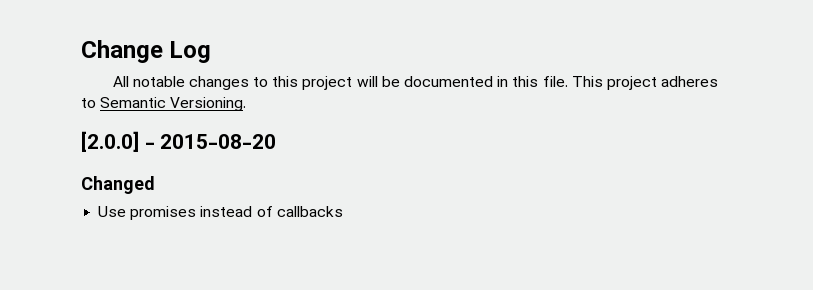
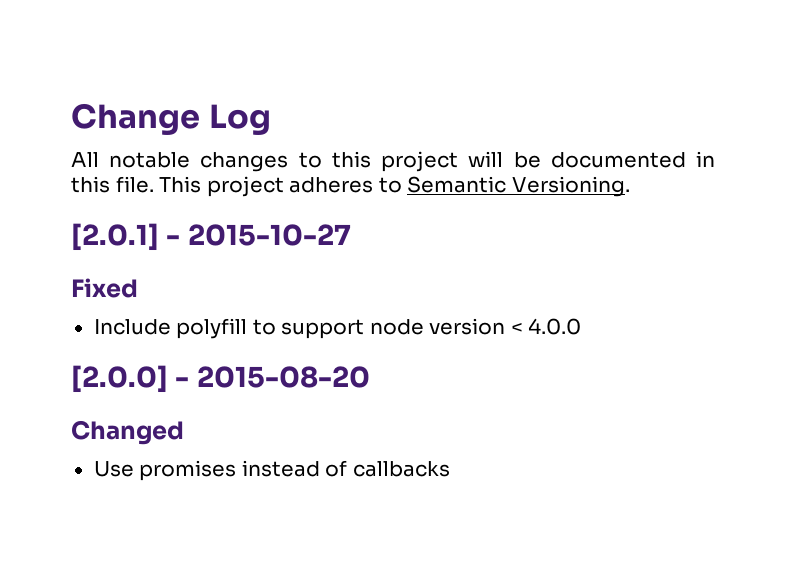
+ [2.0.1] - 2015-10-27
+ Fixed
+ Include polyfill to support node version < 4.0.0

